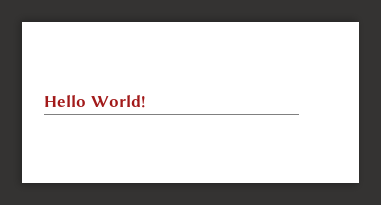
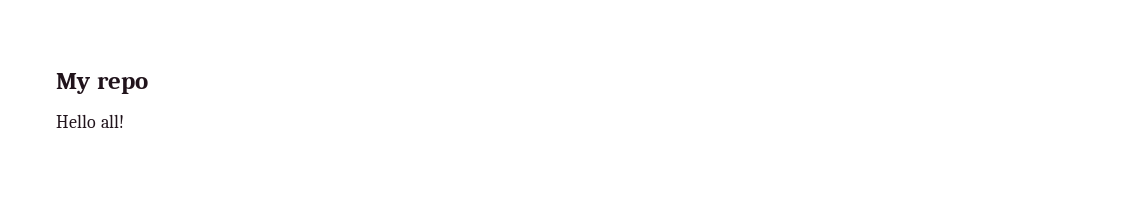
- Hello World!
+ My repo
+ Hello all!

